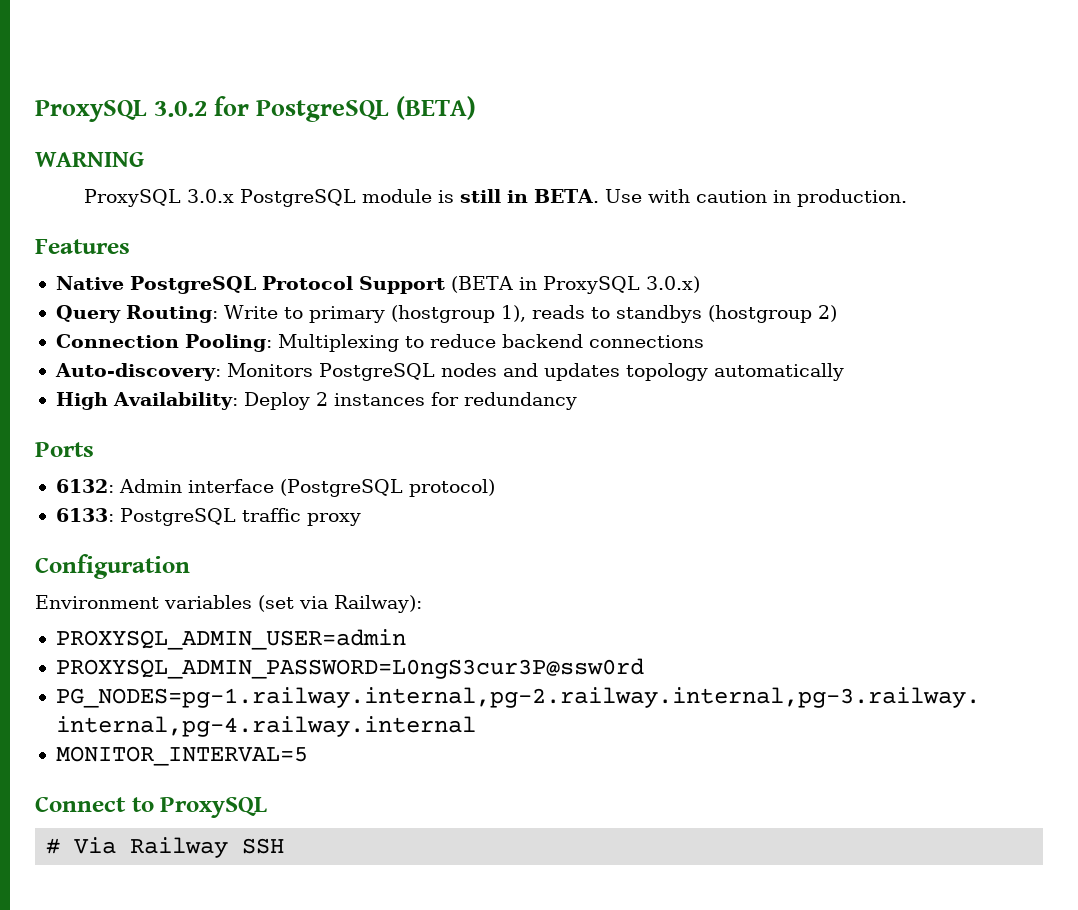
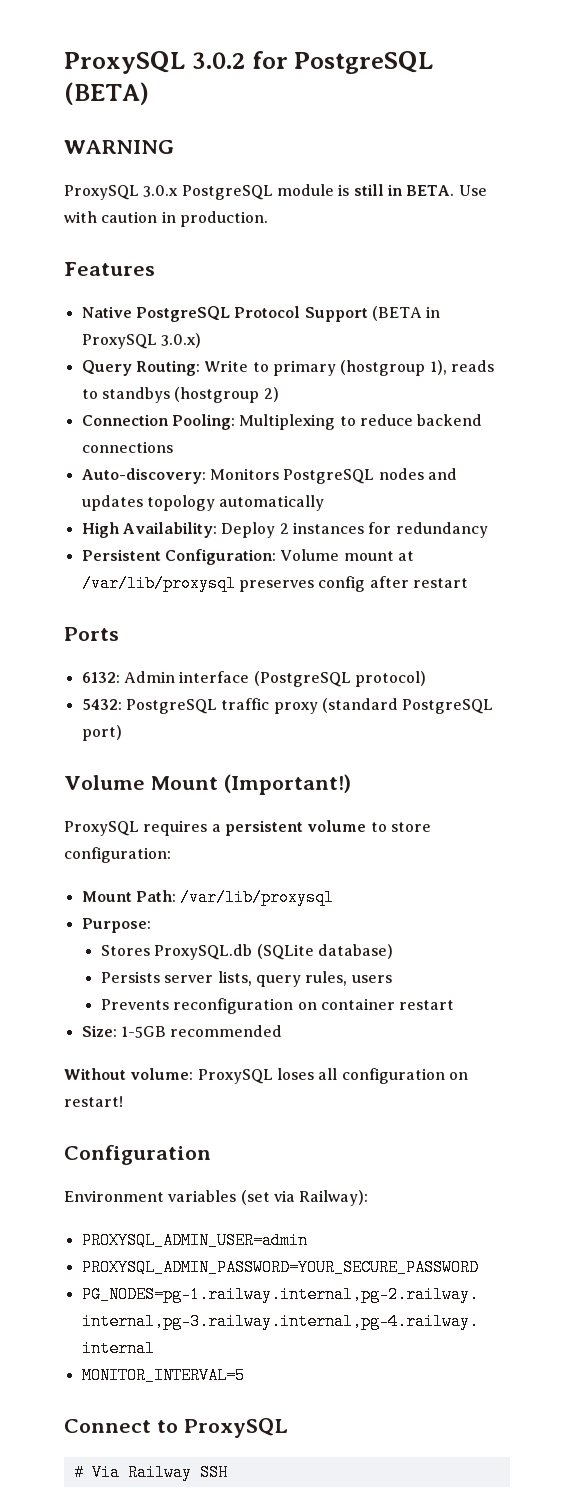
+ Persistent Configuration: Volume mount at /var/lib/proxysql preserves config after restart
- 6133: PostgreSQL traffic proxy
+ 5432: PostgreSQL traffic proxy (standard PostgreSQL port)
+ Volume Mount (Important!)
+ ProxySQL requires a persistent volume to store configuration:
+ Mount Path: /var/lib/proxysql
+ Purpose:
+ Stores ProxySQL.db (SQLite database)
+ Persists server lists, query rules, users
+ Prevents reconfiguration on container restart
+ Size: 1-5GB recommended
+ Without volume: ProxySQL loses all configuration on restart!
- PROXYSQL_ADMIN_PASSWORD=L0ngS3cur3P@ssw0rd
+ PROXYSQL_ADMIN_PASSWORD=YOUR_SECURE_PASSWORD

